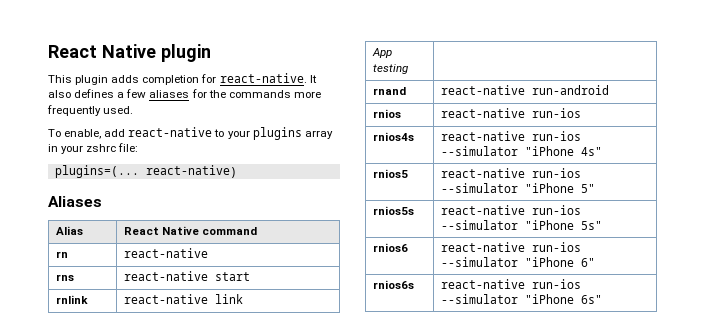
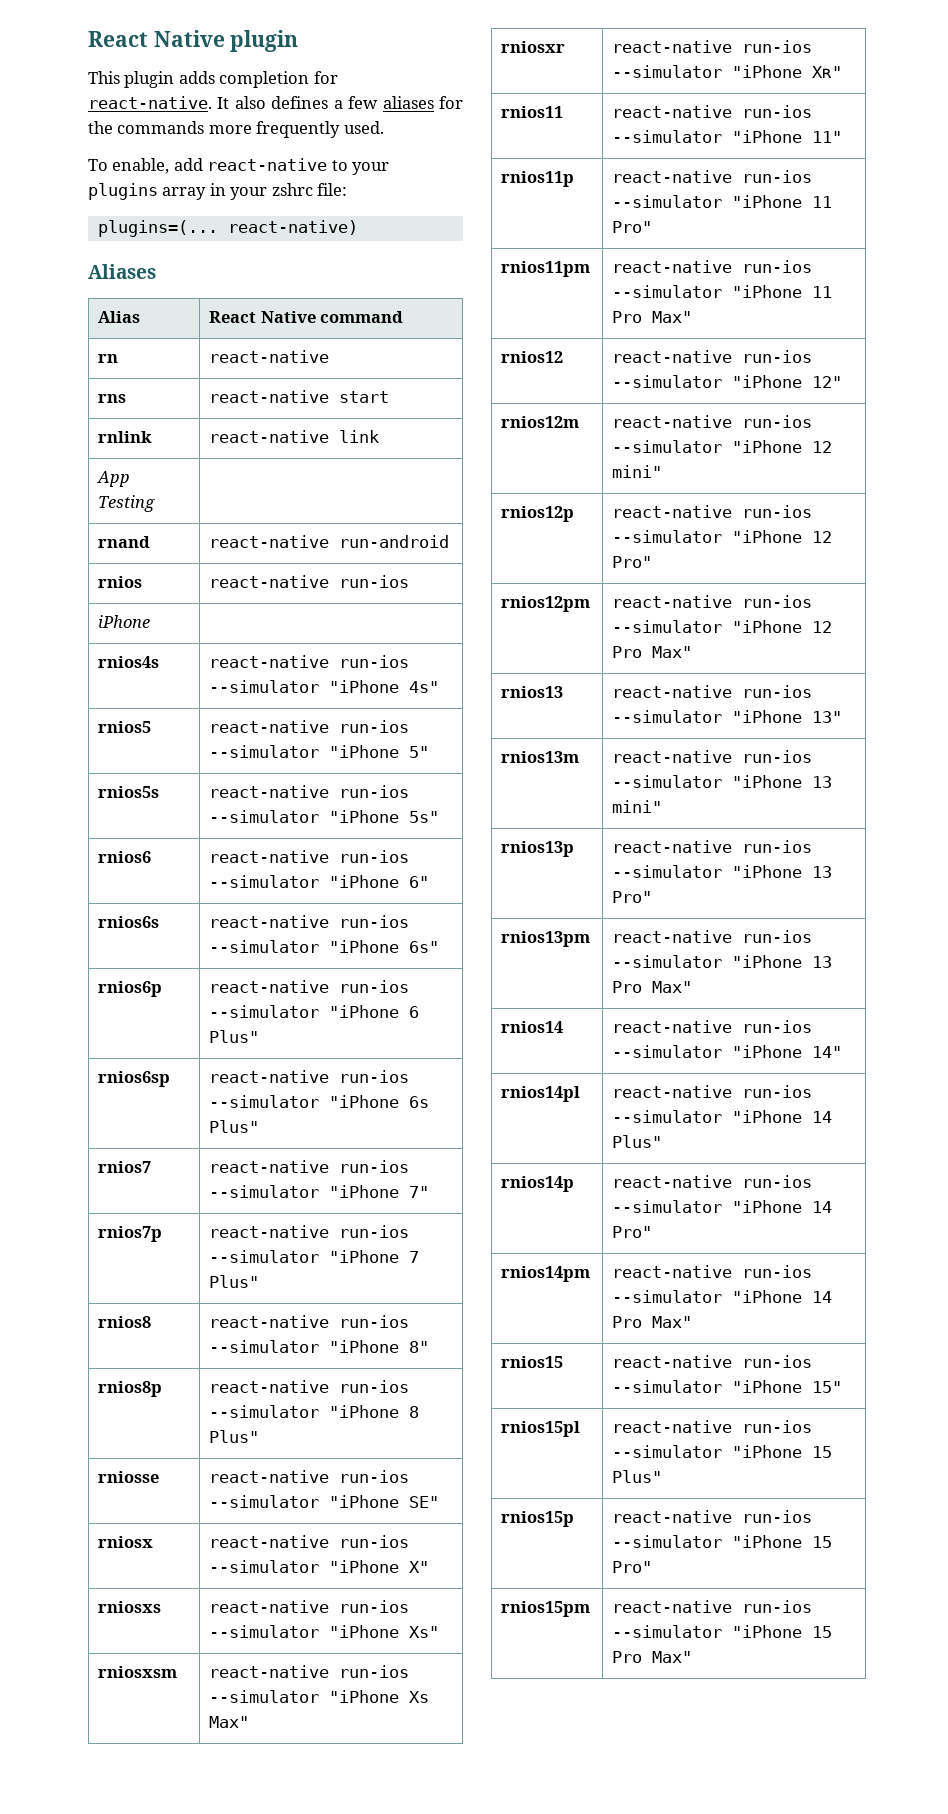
- App testing |
+ App Testing |
+ iPhone |
+ rnios6p | react-native run-ios --simulator "iPhone 6 Plus"
+ rnios6sp | react-native run-ios --simulator "iPhone 6s Plus"
+ rnios7 | react-native run-ios --simulator "iPhone 7"
+ rnios7p | react-native run-ios --simulator "iPhone 7 Plus"
+ rnios8 | react-native run-ios --simulator "iPhone 8"
+ rnios8p | react-native run-ios --simulator "iPhone 8 Plus"
+ rniosse | react-native run-ios --simulator "iPhone SE"
+ rniosx | react-native run-ios --simulator "iPhone X"
+ rniosxs | react-native run-ios --simulator "iPhone Xs"
+ rniosxsm | react-native run-ios --simulator "iPhone Xs Max"
+ rniosxr | react-native run-ios --simulator "iPhone Xʀ"
+ rnios11 | react-native run-ios --simulator "iPhone 11"
+ rnios11p | react-native run-ios --simulator "iPhone 11 Pro"
+ rnios11pm | react-native run-ios --simulator "iPhone 11 Pro Max"
+ rnios12 | react-native run-ios --simulator "iPhone 12"
+ rnios12m | react-native run-ios --simulator "iPhone 12 mini"
+ rnios12p | react-native run-ios --simulator "iPhone 12 Pro"
+ rnios12pm | react-native run-ios --simulator "iPhone 12 Pro Max"
+ rnios13 | react-native run-ios --simulator "iPhone 13"
+ rnios13m | react-native run-ios --simulator "iPhone 13 mini"
+ rnios13p | react-native run-ios --simulator "iPhone 13 Pro"
+ rnios13pm | react-native run-ios --simulator "iPhone 13 Pro Max"
+ rnios14 | react-native run-ios --simulator "iPhone 14"
+ rnios14pl | react-native run-ios --simulator "iPhone 14 Plus"
+ rnios14p | react-native run-ios --simulator "iPhone 14 Pro"
+ rnios14pm | react-native run-ios --simulator "iPhone 14 Pro Max"
+ rnios15 | react-native run-ios --simulator "iPhone 15"
+ rnios15pl | react-native run-ios --simulator "iPhone 15 Plus"
+ rnios15p | react-native run-ios --simulator "iPhone 15 Pro"
+ rnios15pm | react-native run-ios --simulator "iPhone 15 Pro Max"

